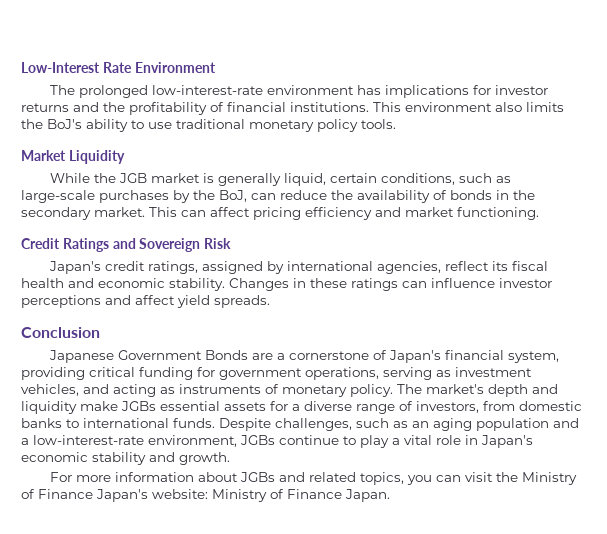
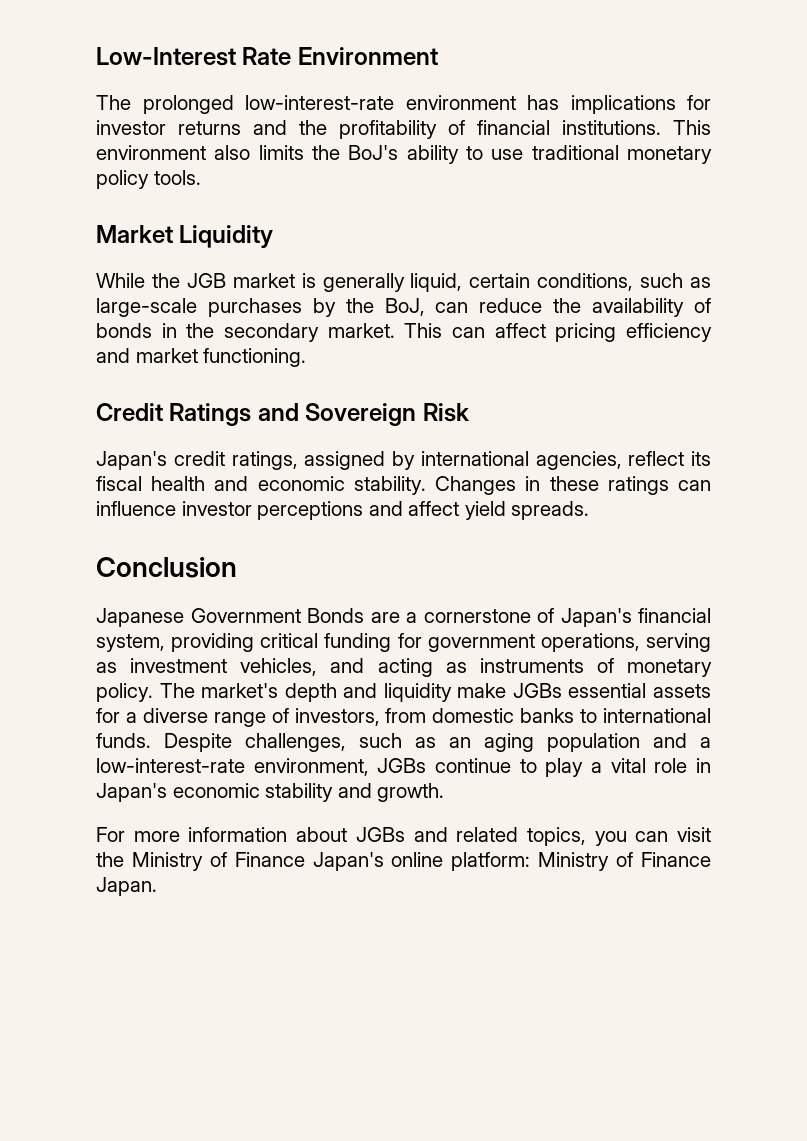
- For more information about JGBs and related topics, you can visit the Ministry of Finance Japan's website: Ministry of Finance Japan.
+ For more information about JGBs and related topics, you can visit the Ministry of Finance Japan's online platform: Ministry of Finance Japan.

